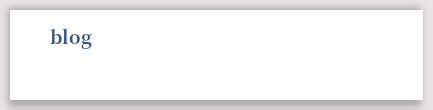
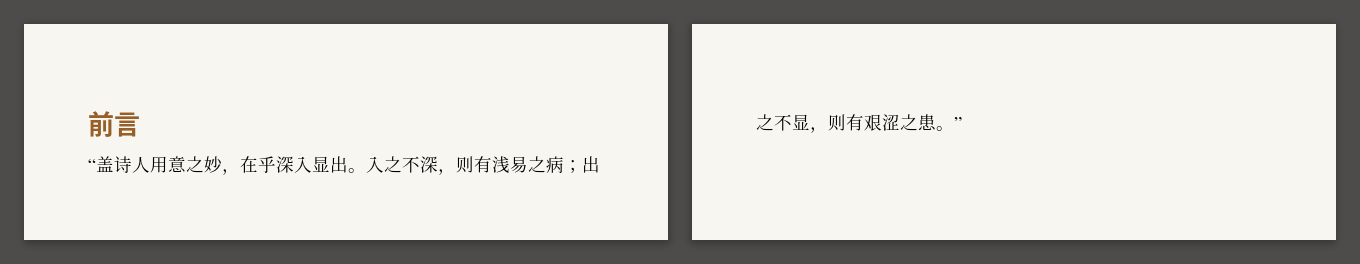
- blog
+ 前言
+ “盖诗人用意之妙，在乎深入显出。入之不深，则有浅易之病；出之不显，则有艰涩之患。”

